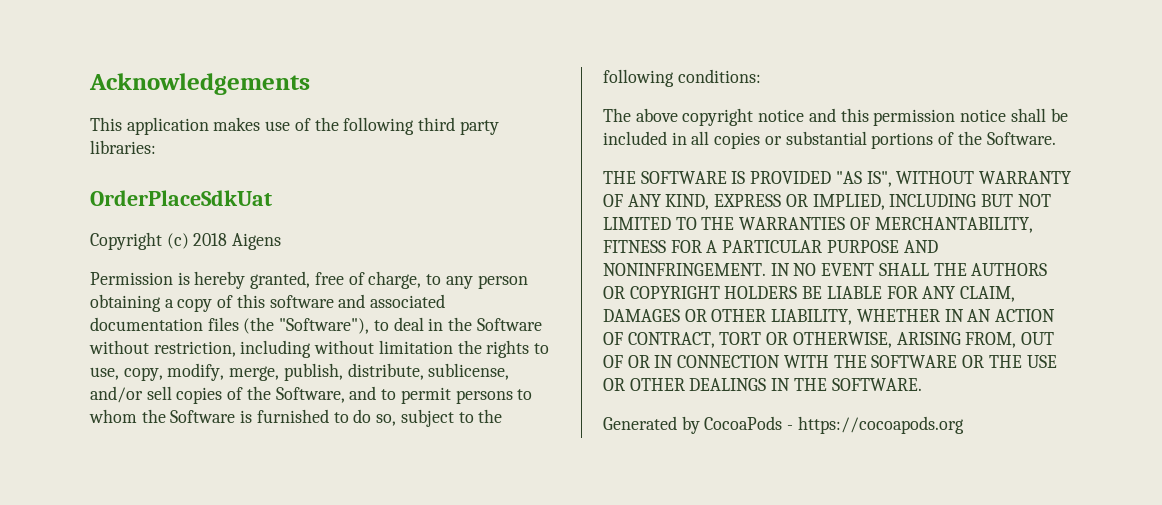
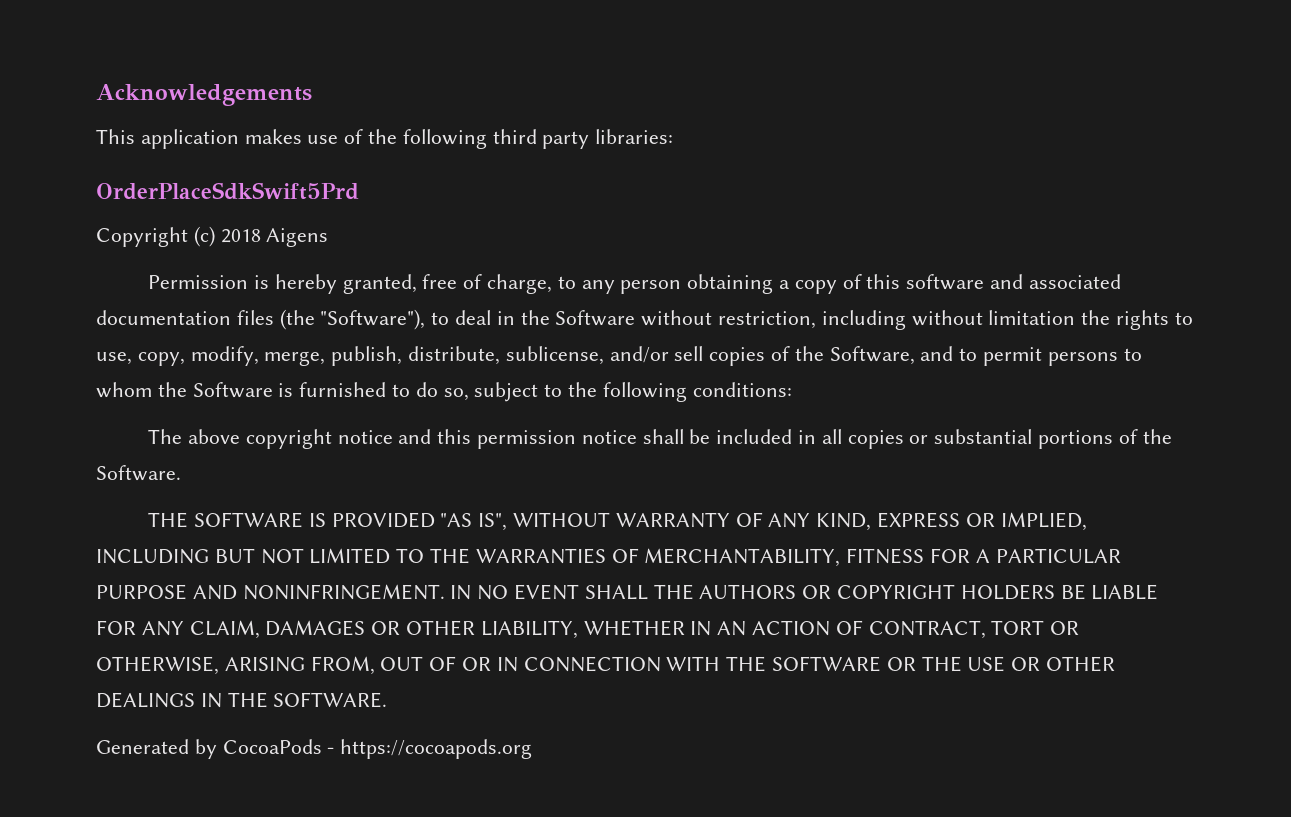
- OrderPlaceSdkUat
+ OrderPlaceSdkSwift5Prd

